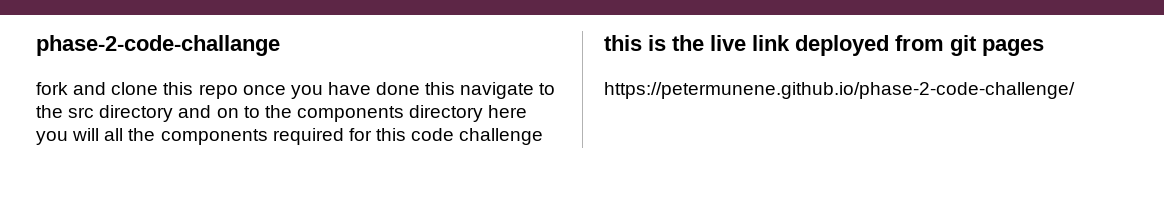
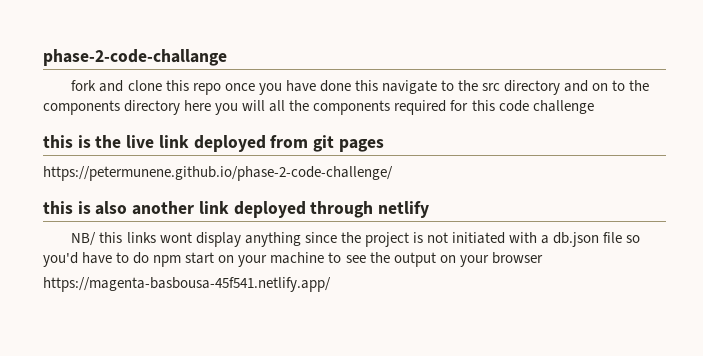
+ this is also another link deployed through netlify
+ NB/ this links wont display anything since the project is not initiated with a db.json file so you'd have to do npm start on your machine to see the output on your browser
+ https://magenta-basbousa-45f541.netlify.app/

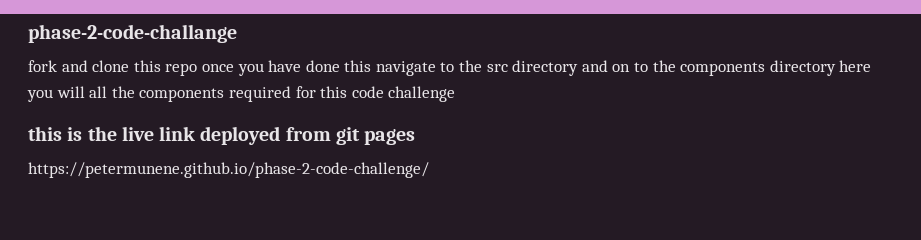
- this is also another link deployed through netlify
- NB/ this links wont display anything since the project is not initiated with a db.json file so you'd have to do npm start on your machine to see the output on your browser
- https://magenta-basbousa-45f541.netlify.app/

